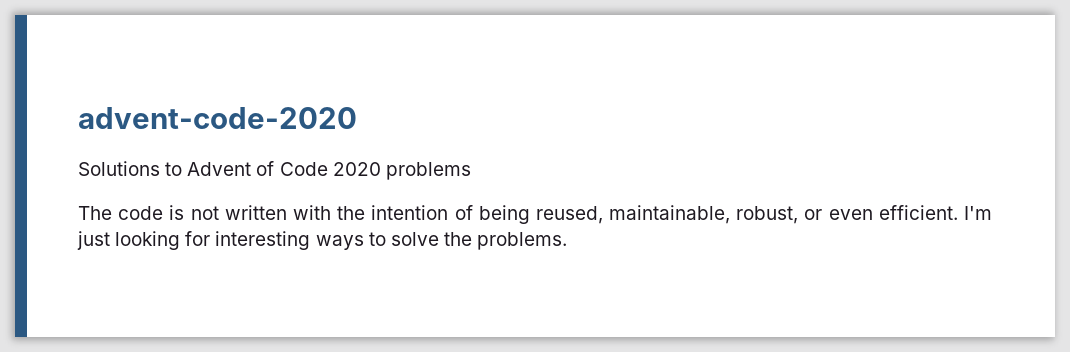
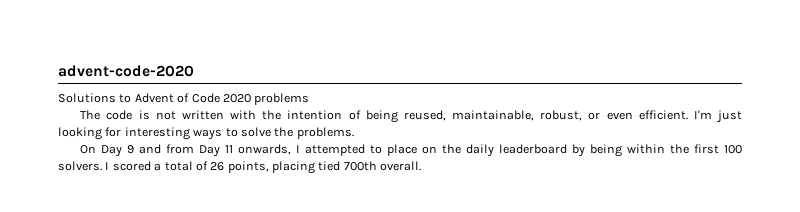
+ On Day 9 and from Day 11 onwards, I attempted to place on the daily leaderboard by being within the first 100 solvers. I scored a total of 26 points, placing tied 700th overall.

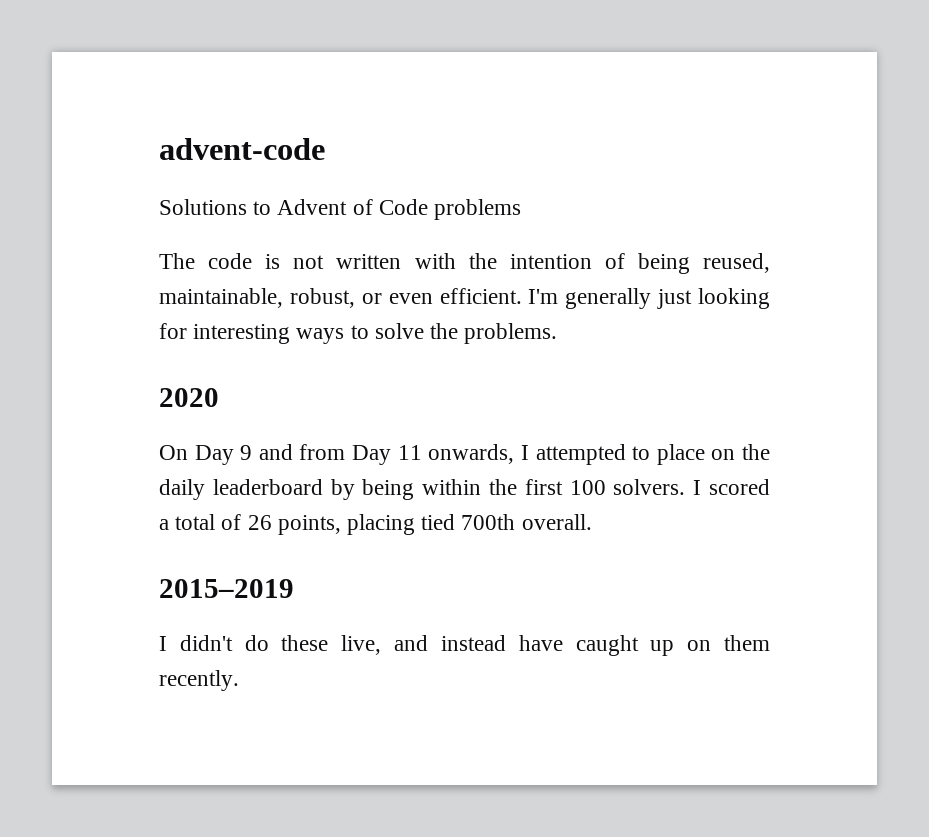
- advent-code-2020
+ advent-code
- Solutions to Advent of Code 2020 problems
+ Solutions to Advent of Code problems
- I'm just looking for interesting ways to solve the problems.
+ I'm generally just looking for interesting ways to solve the problems.
+ 2020
+ 2015–2019
+ I didn't do these live, and instead have caught up on them recently.

